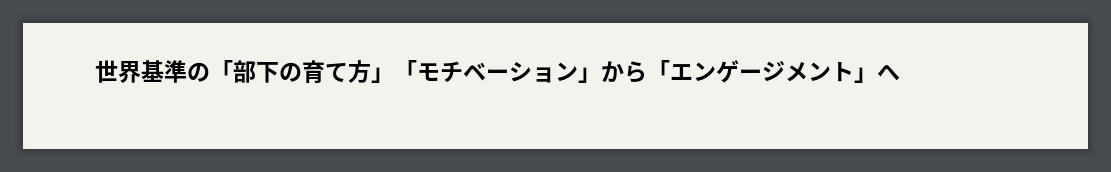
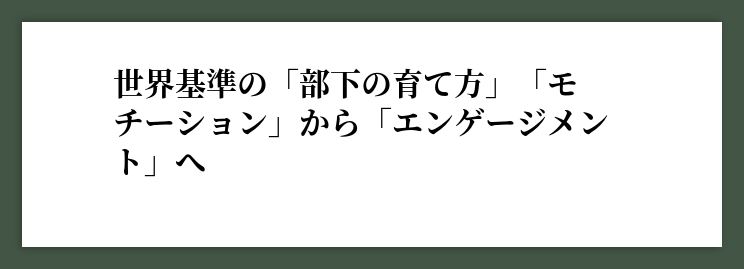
- 世界基準の「部下の育て方」「モチベーション」から「エンゲージメント」へ
+ 世界基準の「部下の育て方」「モチーション」から「エンゲージメント」へ

